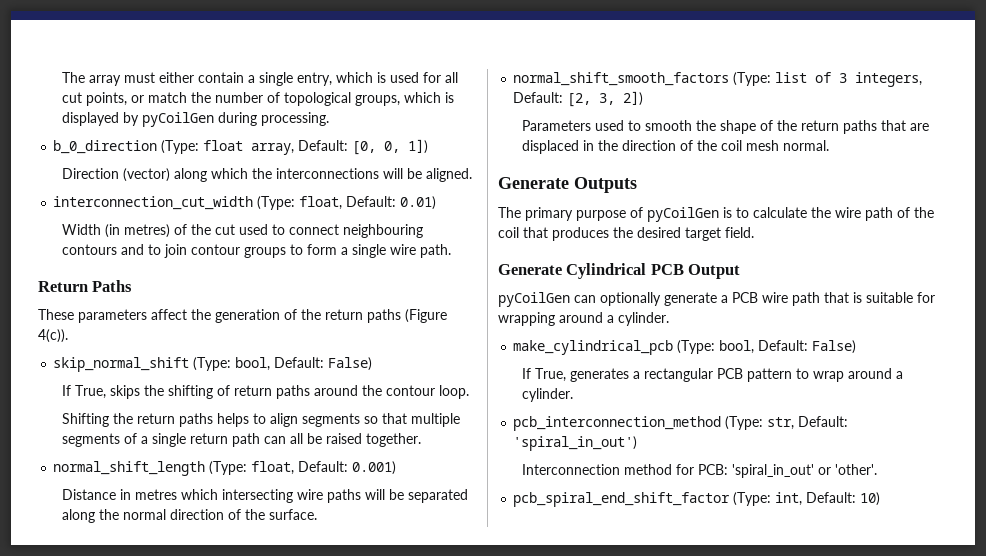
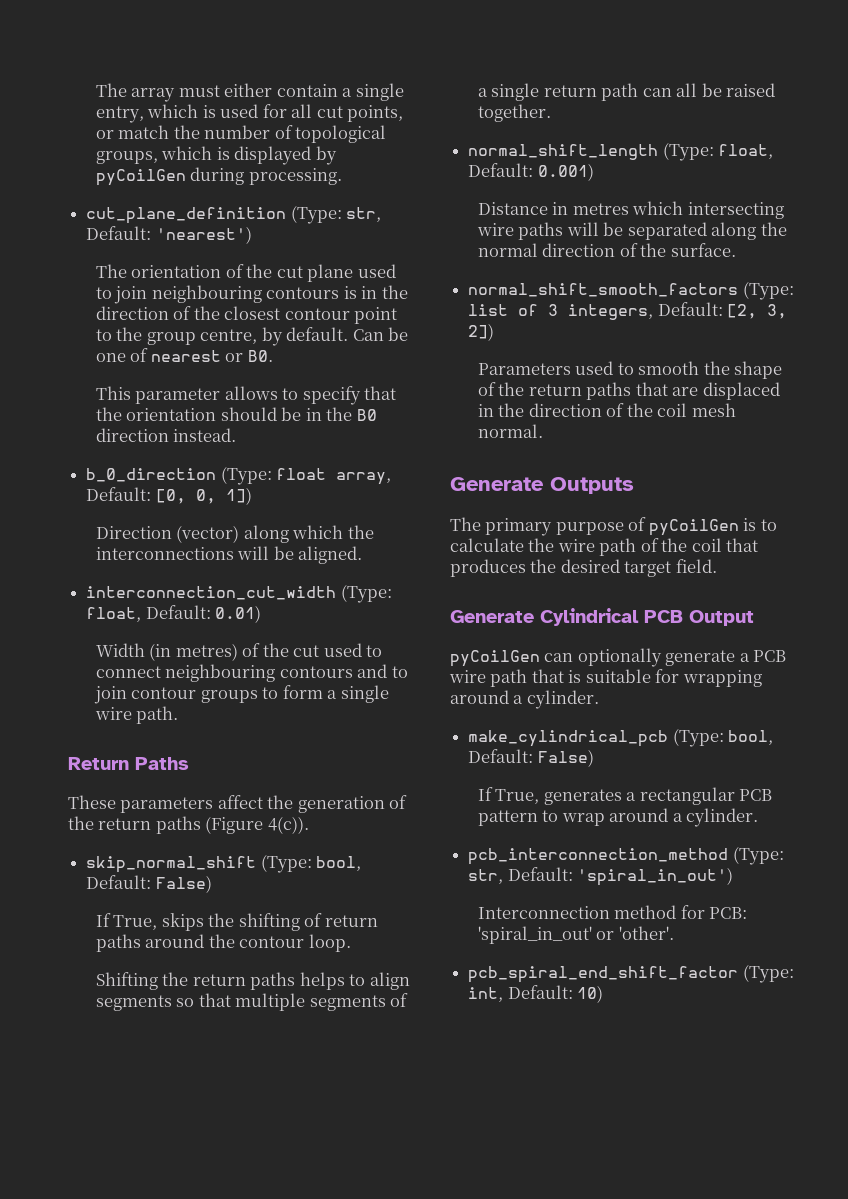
+ cut_plane_definition (Type: str, Default: 'nearest')
+ The orientation of the cut plane used to join neighbouring contours is in the direction of the closest contour point to the group centre, by default. Can be one of nearest or B0.
+ This parameter allows to specify that the orientation should be in the B0 direction instead.

